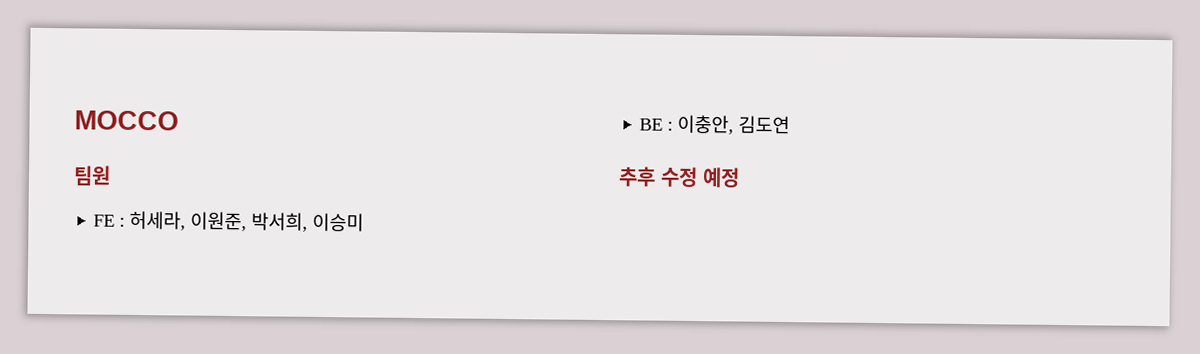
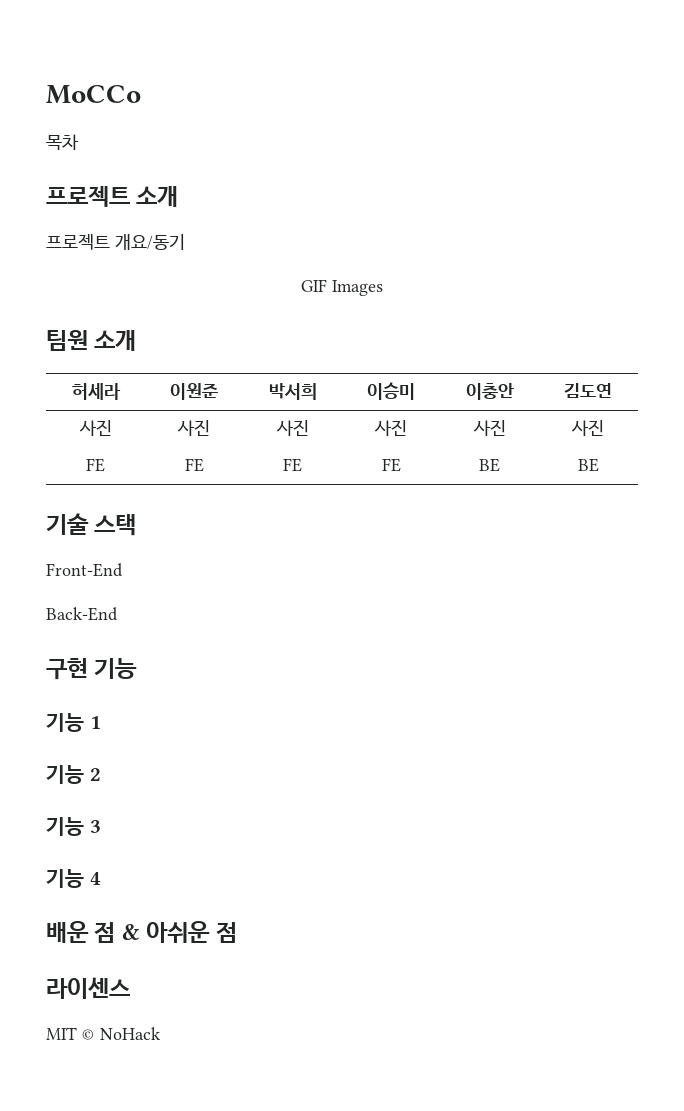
- MOCCO
- 팀원
- FE : 허세라, 이원준, 박서희, 이승미
- BE : 이충안, 김도연
- 추후 수정 예정
+ MoCCo
+ 목차
+ 프로젝트 소개
+ 프로젝트 개요/동기
+ GIF Images
+ 팀원 소개
+ 허세라 | 이원준 | 박서희 | 이승미 | 이충안 | 김도연
+ 사진 | 사진 | 사진 | 사진 | 사진 | 사진
+ FE | FE | FE | FE | BE | BE
+ 기술 스택
+ Front-End
+ Back-End
+ 구현 기능
+ 기능 1
+ 기능 2
+ 기능 3
+ 기능 4
+ 배운 점 & 아쉬운 점
+ 라이센스
+ MIT © NoHack

